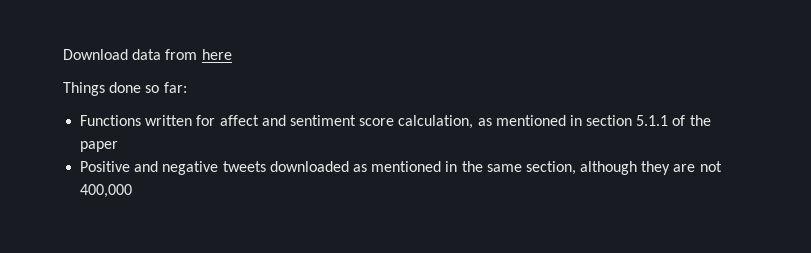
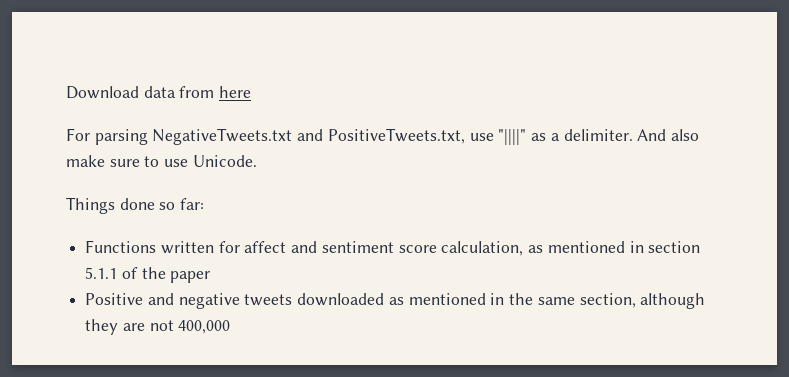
+ For parsing NegativeTweets.txt and PositiveTweets.txt, use "||||" as a delimiter. And also make sure to use Unicode.

